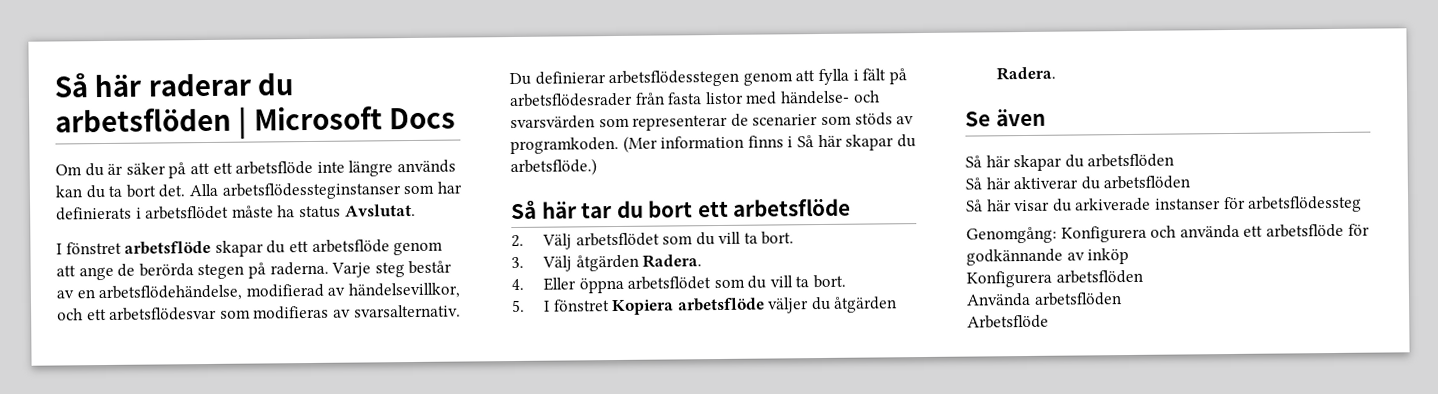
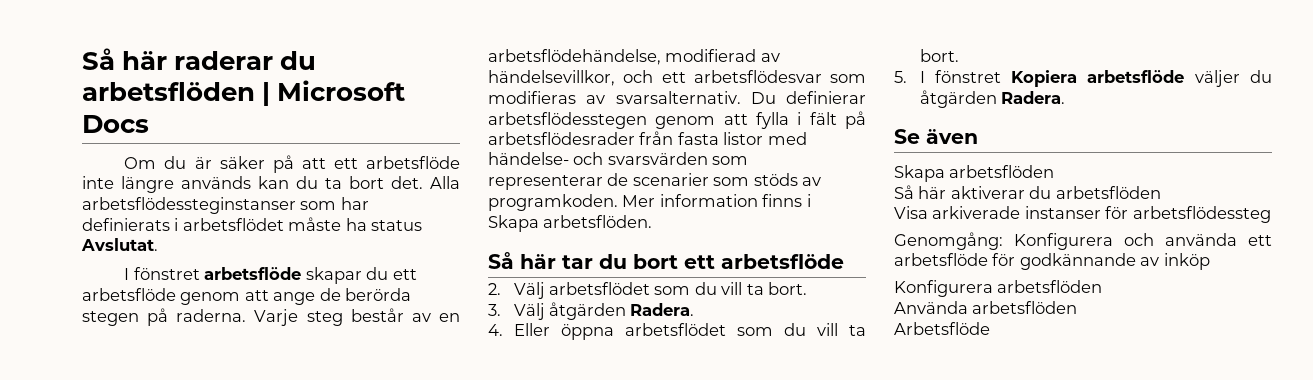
- (Mer information finns i Så här skapar du arbetsflöde.)
+ Mer information finns i Skapa arbetsflöden.
- Så här skapar du arbetsflöden
+ Skapa arbetsflöden
- Så här visar du arkiverade instanser för arbetsflödessteg
+ Visa arkiverade instanser för arbetsflödessteg

